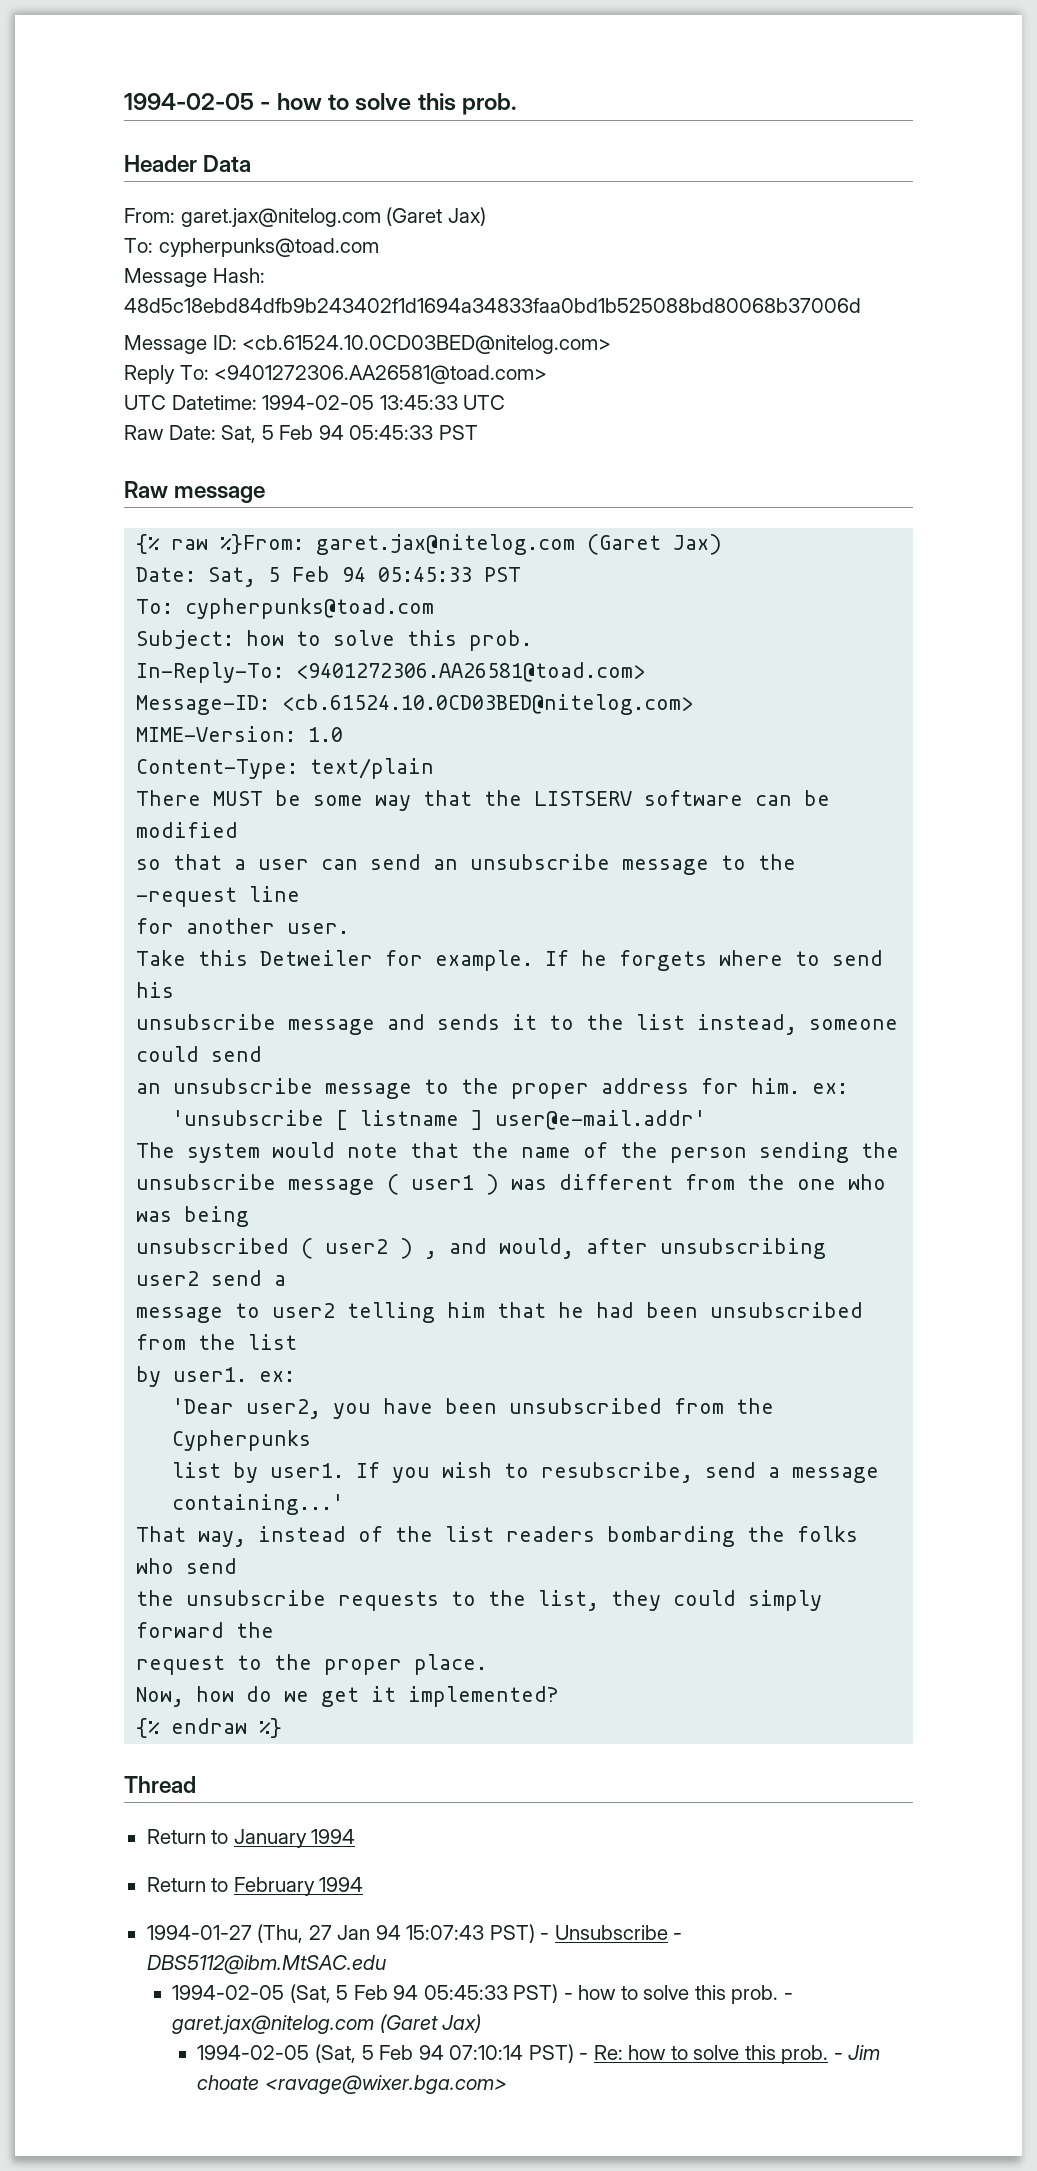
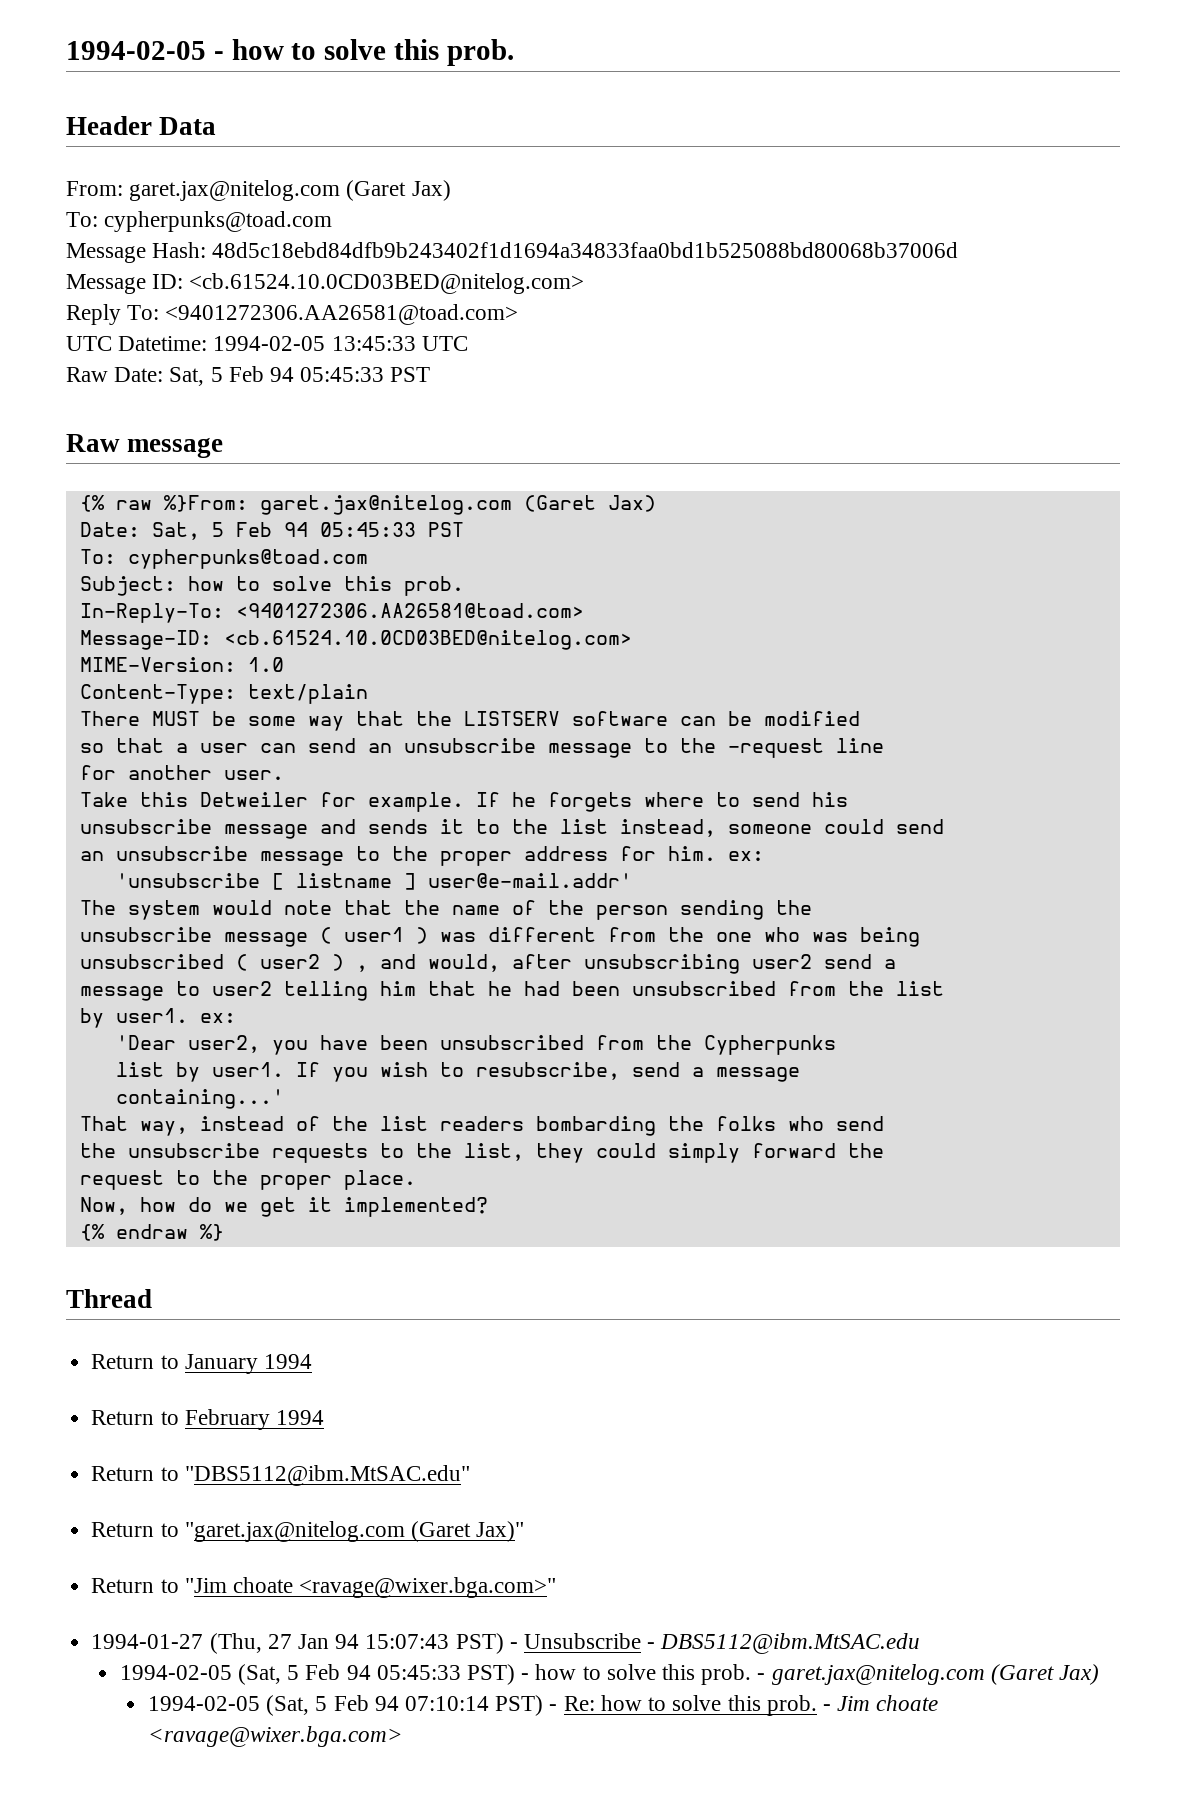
+ Return to "DBS5112@ibm.MtSAC.edu"
+ Return to "garet.jax@nitelog.com (Garet Jax)"
+ Return to "Jim choate <ravage@wixer.bga.com>"

